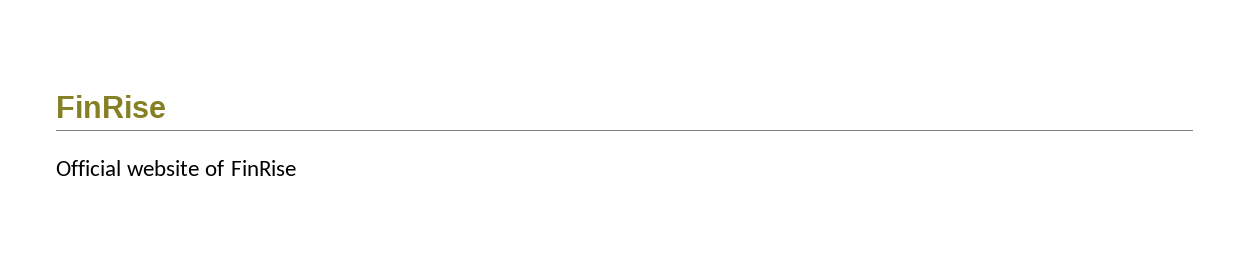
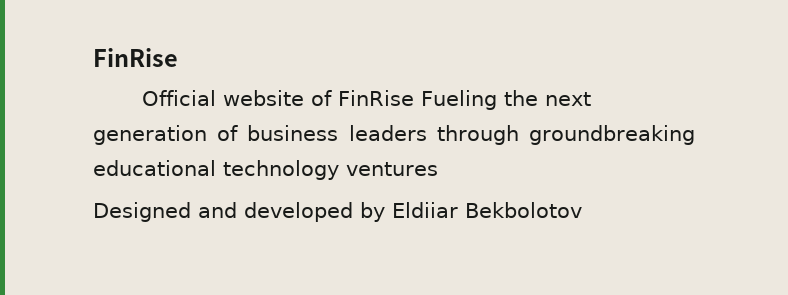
- Official website of FinRise
+ Official website of FinRise Fueling the next generation of business leaders through groundbreaking educational technology ventures
+ Designed and developed by Eldiiar Bekbolotov

